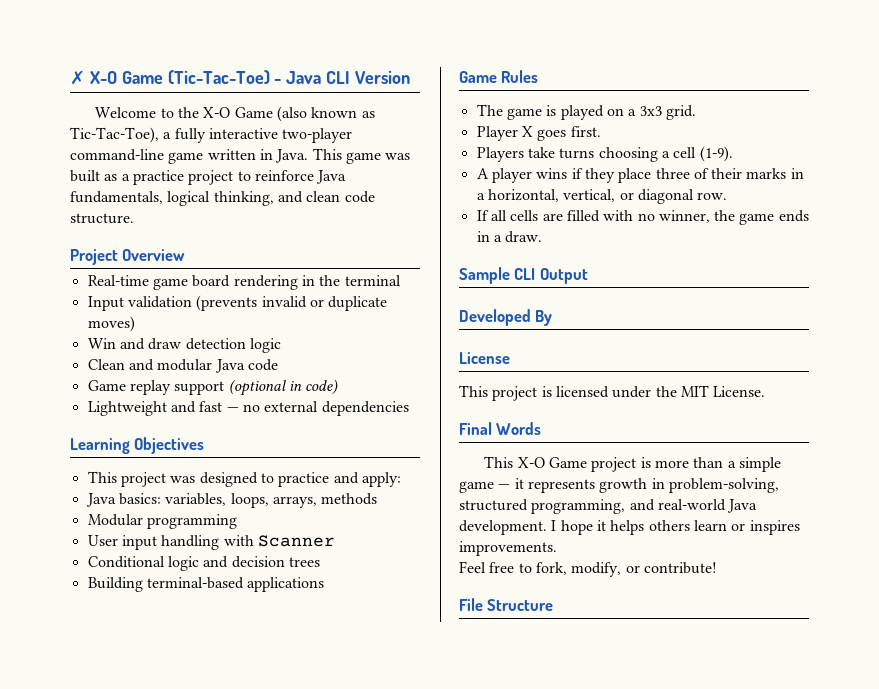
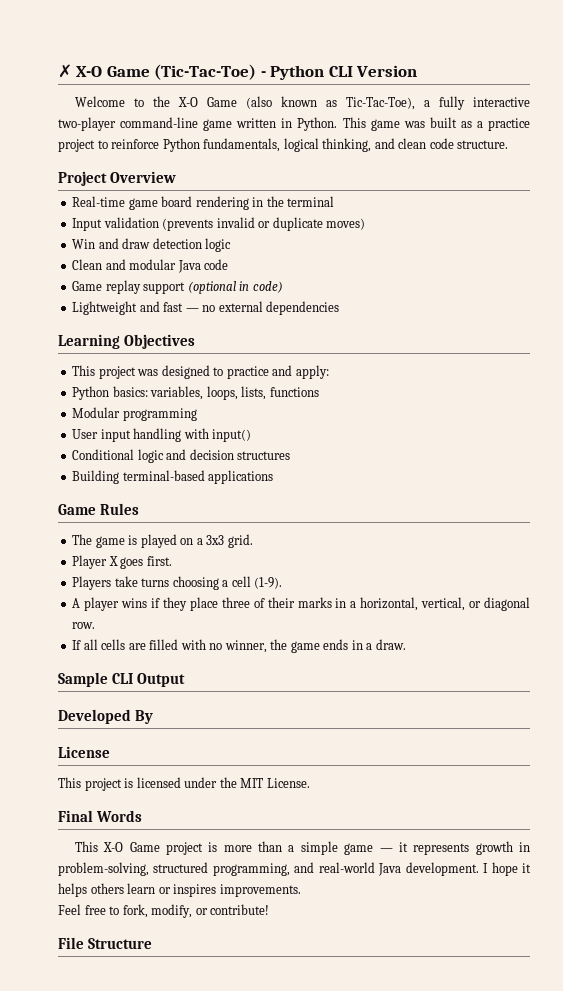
- ✗ X-O Game (Tic-Tac-Toe) - Java CLI Version
+ ✗ X-O Game (Tic-Tac-Toe) - Python CLI Version
- Welcome to the X-O Game (also known as Tic-Tac-Toe), a fully interactive two-player command-line game written in Java.
+ Welcome to the X-O Game (also known as Tic-Tac-Toe), a fully interactive two-player command-line game written in Python.
- This game was built as a practice project to reinforce Java fundamentals, logical thinking, and clean code structure.
+ This game was built as a practice project to reinforce Python fundamentals, logical thinking, and clean code structure.
- Java basics: variables, loops, arrays, methods
+ Python basics: variables, loops, lists, functions
- User input handling with Scanner
+ User input handling with input()
- Conditional logic and decision trees
+ Conditional logic and decision structures

